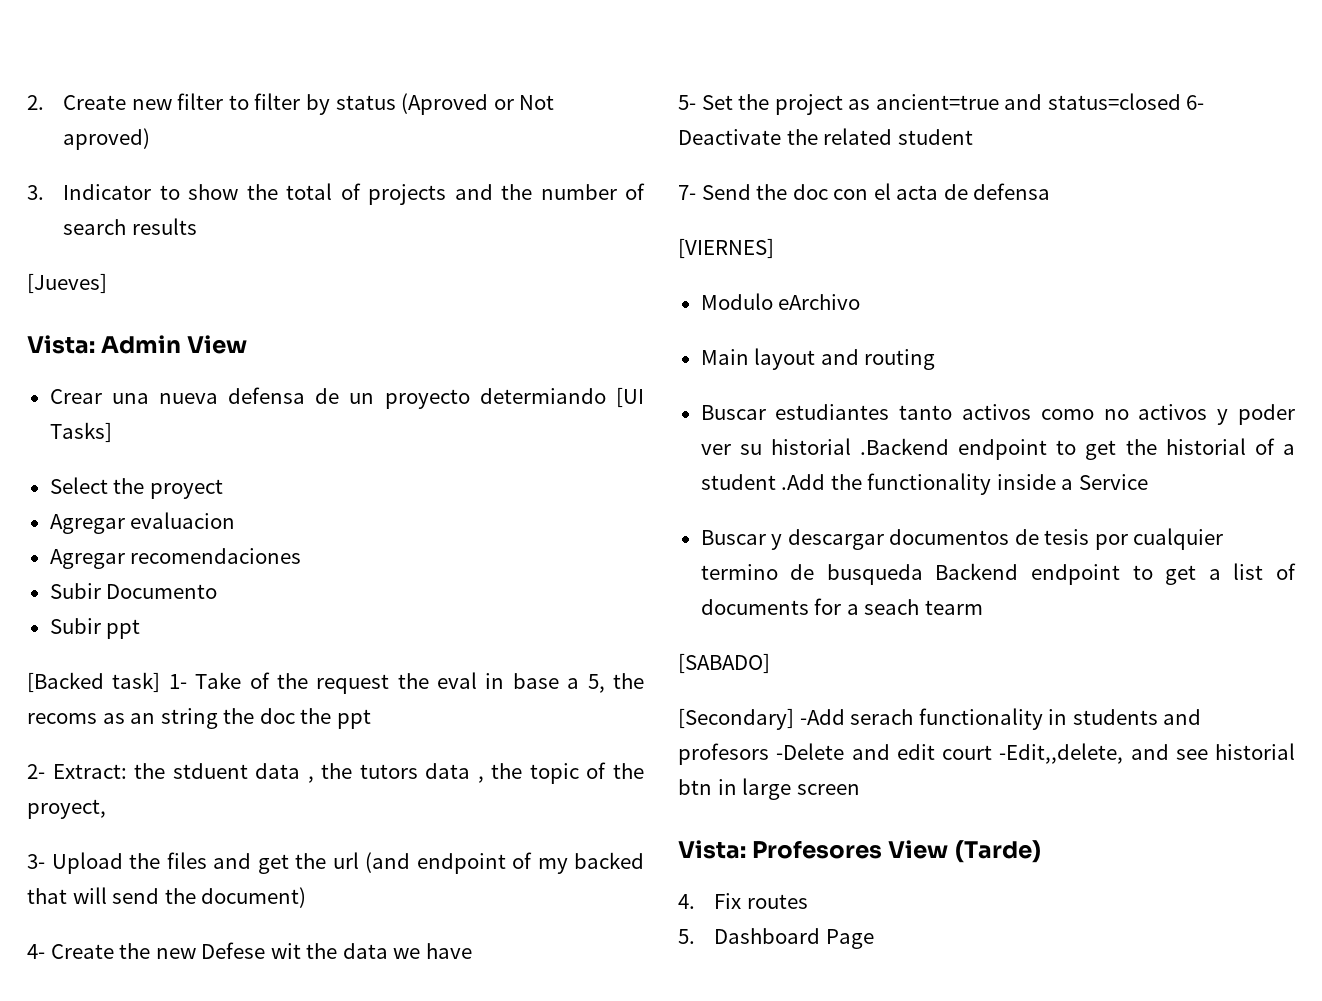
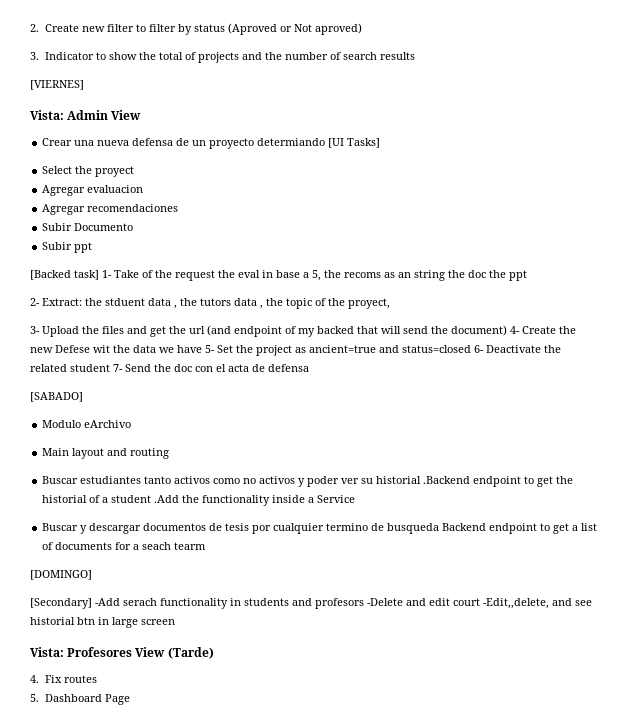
- [Jueves]
+ [VIERNES]
- 3- Upload the files and get the url (and endpoint of my backed that will send the document)
- 4- Create the new Defese wit the data we have
- 5- Set the project as ancient=true and status=closed 6- Deactivate the related student
- 7- Send the doc con el acta de defensa
+ 3- Upload the files and get the url (and endpoint of my backed that will send the document) 4- Create the new Defese wit the data we have 5- Set the project as ancient=true and status=closed 6- Deactivate the related student 7- Send the doc con el acta de defensa
- [VIERNES]
+ [SABADO]
- [SABADO]
+ [DOMINGO]

